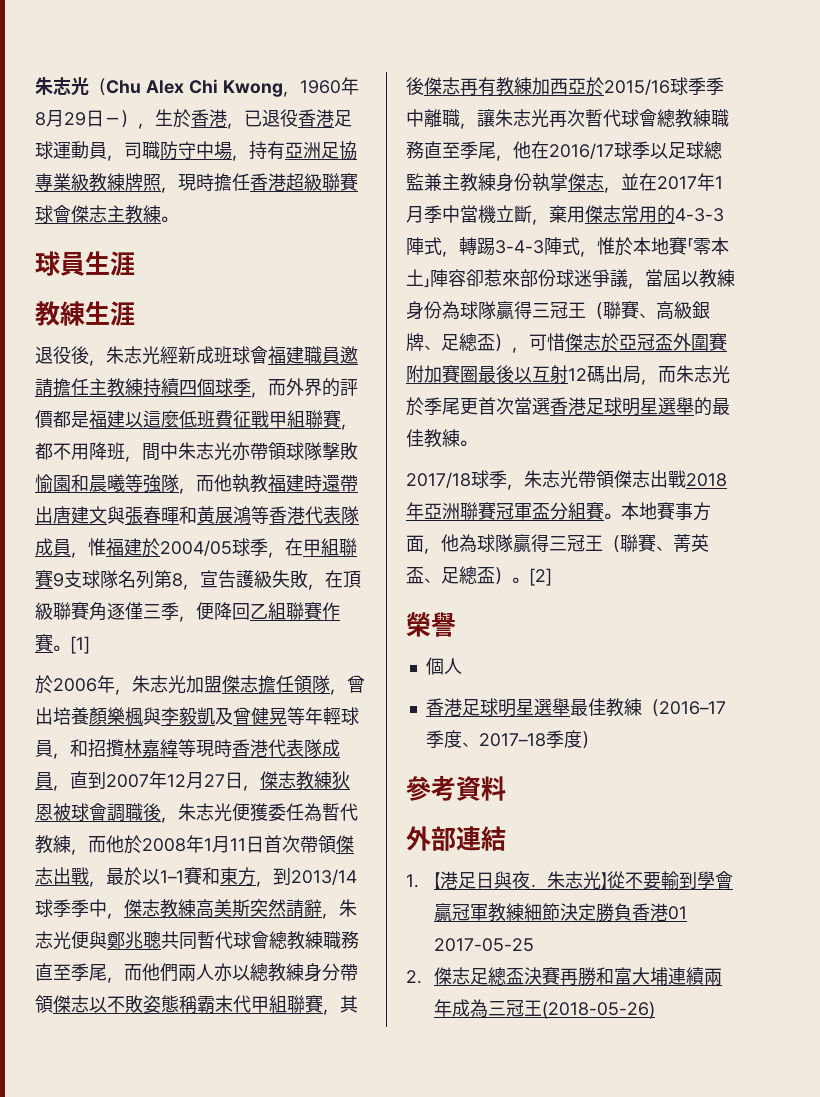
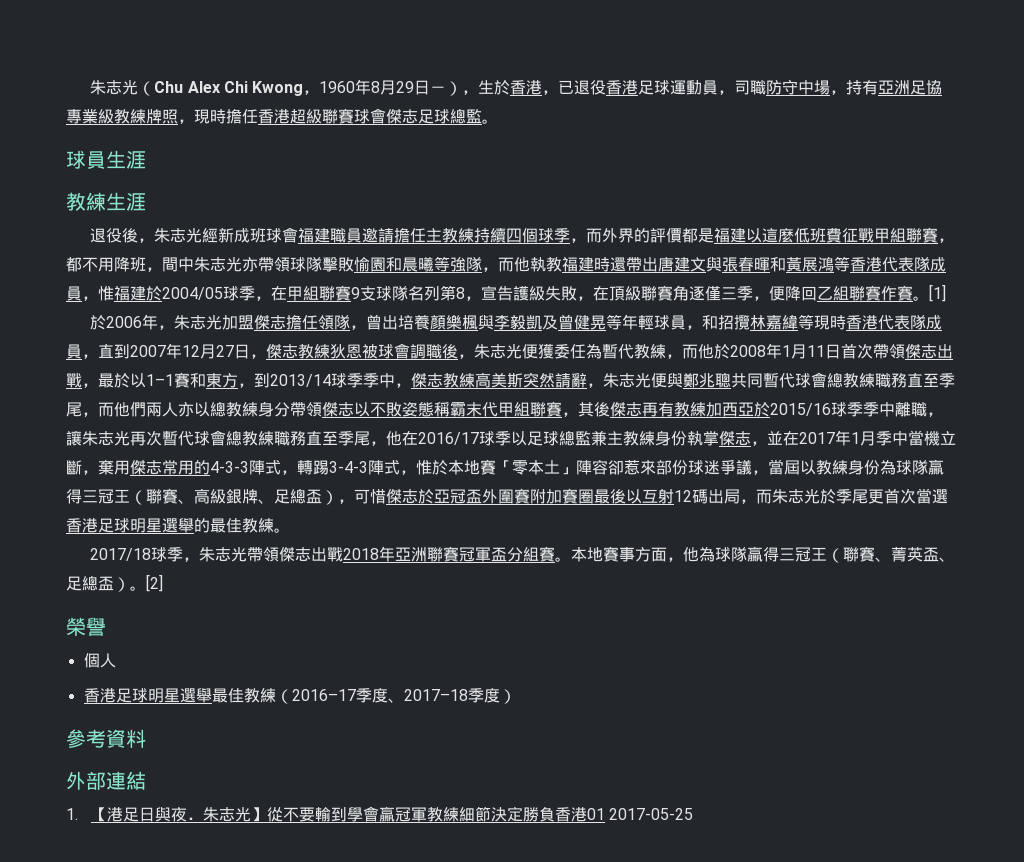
- 朱志光（Chu Alex Chi Kwong，1960年8月29日－），生於香港，已退役香港足球運動員，司職防守中場，持有亞洲足協專業級教練牌照，現時擔任香港超級聯賽球會傑志主教練。
+ 朱志光（Chu Alex Chi Kwong，1960年8月29日－），生於香港，已退役香港足球運動員，司職防守中場，持有亞洲足協專業級教練牌照，現時擔任香港超級聯賽球會傑志足球總監。
- 2.傑志足總盃決賽再勝和富大埔連續兩年成為三冠王(2018-05-26)

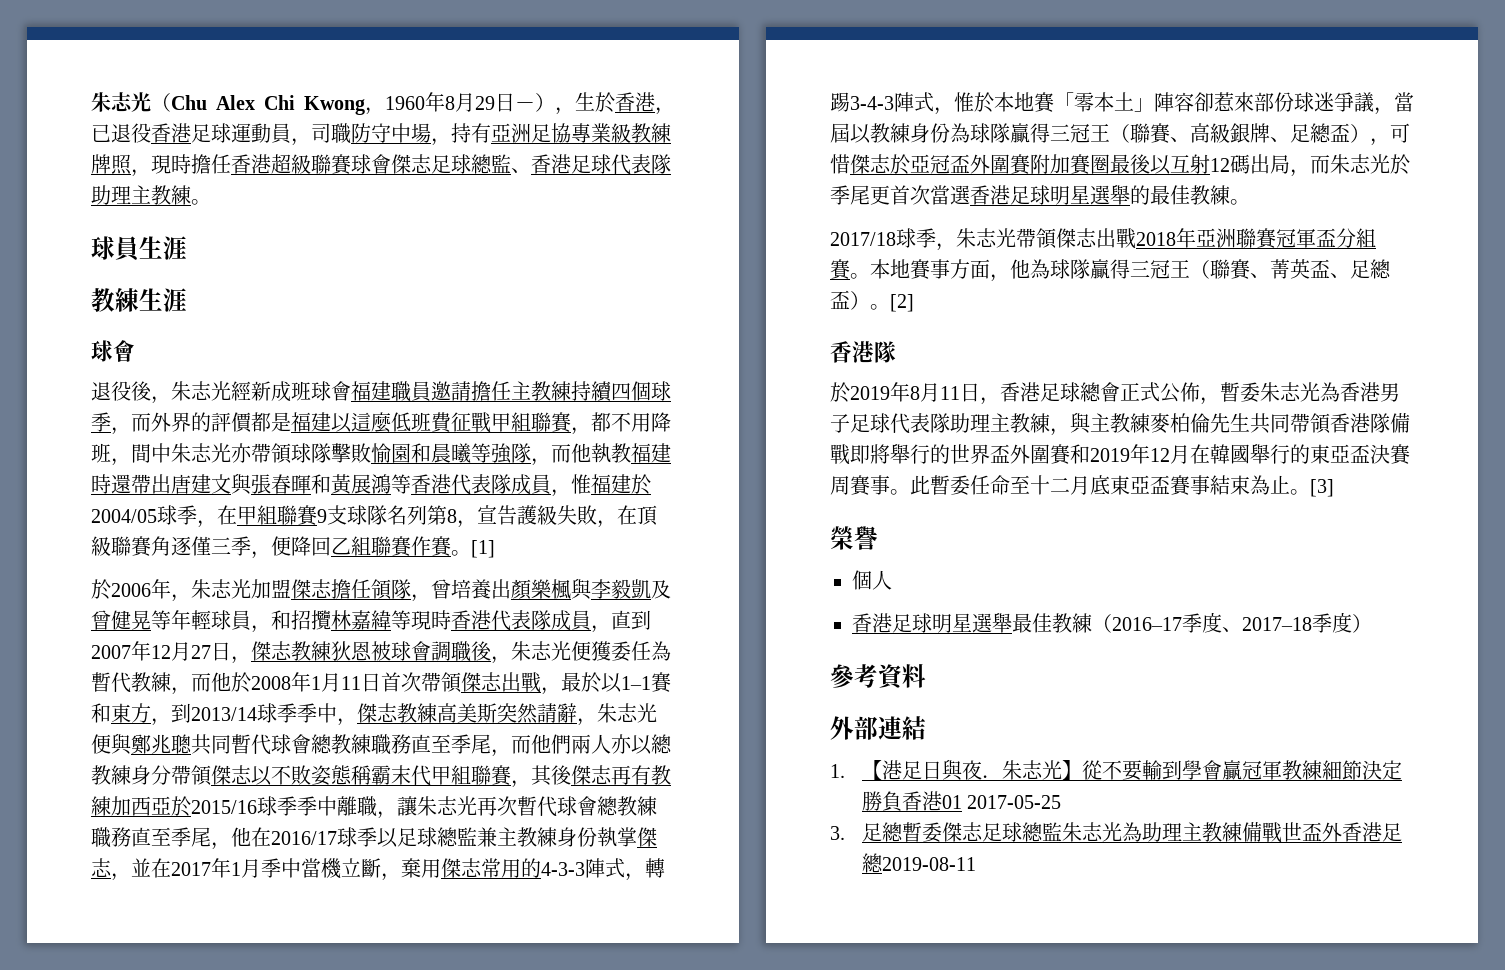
- 朱志光（Chu Alex Chi Kwong，1960年8月29日－），生於香港，已退役香港足球運動員，司職防守中場，持有亞洲足協專業級教練牌照，現時擔任香港超級聯賽球會傑志足球總監。
+ 朱志光（Chu Alex Chi Kwong，1960年8月29日－），生於香港，已退役香港足球運動員，司職防守中場，持有亞洲足協專業級教練牌照，現時擔任香港超級聯賽球會傑志足球總監、香港足球代表隊助理主教練。
  教練生涯
+ 球會
- 於2006年，朱志光加盟傑志擔任領隊，曾出培養顏樂楓與李毅凱及曾健晃等年輕球員，和招攬林嘉緯等現時香港代表隊成員，直到2007年12月27日，傑志教練狄恩被球會調職後，朱志光便獲委任為暫代教練，而他於2008年1月11日首次帶領傑志出戰，最於以1–1賽和東方，到2013/14球季季中，傑志教練高美斯突然請辭，朱志光便與鄭兆聰共同暫代球會總教練職務直至季尾，而他們兩人亦以總教練身分帶領傑志以不敗姿態稱霸末代甲組聯賽，其後傑志再有教練加西亞於2015/16球季季中離職，讓朱志光再次暫代球會總教練職務直至季尾，他在2016/17球季以足球總監兼主教練身份執掌傑志，並在2017年1月季中當機立斷，棄用傑志常用的4-3-3陣式，轉踢3-4-3陣式，惟於本地賽「零本土」陣容卻惹來部份球迷爭議，當屆以教練身份為球隊贏得三冠王（聯賽、高級銀牌、足總盃），可惜傑志於亞冠盃外圍賽附加賽圈最後以互射12碼出局，而朱志光於季尾更首次當選香港足球明星選舉的最佳教練。
+ 於2006年，朱志光加盟傑志擔任領隊，曾培養出顏樂楓與李毅凱及曾健晃等年輕球員，和招攬林嘉緯等現時香港代表隊成員，直到2007年12月27日，傑志教練狄恩被球會調職後，朱志光便獲委任為暫代教練，而他於2008年1月11日首次帶領傑志出戰，最於以1–1賽和東方，到2013/14球季季中，傑志教練高美斯突然請辭，朱志光便與鄭兆聰共同暫代球會總教練職務直至季尾，而他們兩人亦以總教練身分帶領傑志以不敗姿態稱霸末代甲組聯賽，其後傑志再有教練加西亞於2015/16球季季中離職，讓朱志光再次暫代球會總教練職務直至季尾，他在2016/17球季以足球總監兼主教練身份執掌傑志，並在2017年1月季中當機立斷，棄用傑志常用的4-3-3陣式，轉踢3-4-3陣式，惟於本地賽「零本土」陣容卻惹來部份球迷爭議，當屆以教練身份為球隊贏得三冠王（聯賽、高級銀牌、足總盃），可惜傑志於亞冠盃外圍賽附加賽圈最後以互射12碼出局，而朱志光於季尾更首次當選香港足球明星選舉的最佳教練。
  [2]
+ 香港隊
+ 於2019年8月11日，香港足球總會正式公佈，暫委朱志光為香港男子足球代表隊助理主教練，與主教練麥柏倫先生共同帶領香港隊備戰即將舉行的世界盃外圍賽和2019年12月在韓國舉行的東亞盃決賽周賽事。此暫委任命至十二月底東亞盃賽事結束為止。[3]
+ 3.足總暫委傑志足球總監朱志光為助理主教練備戰世盃外香港足總2019-08-11

